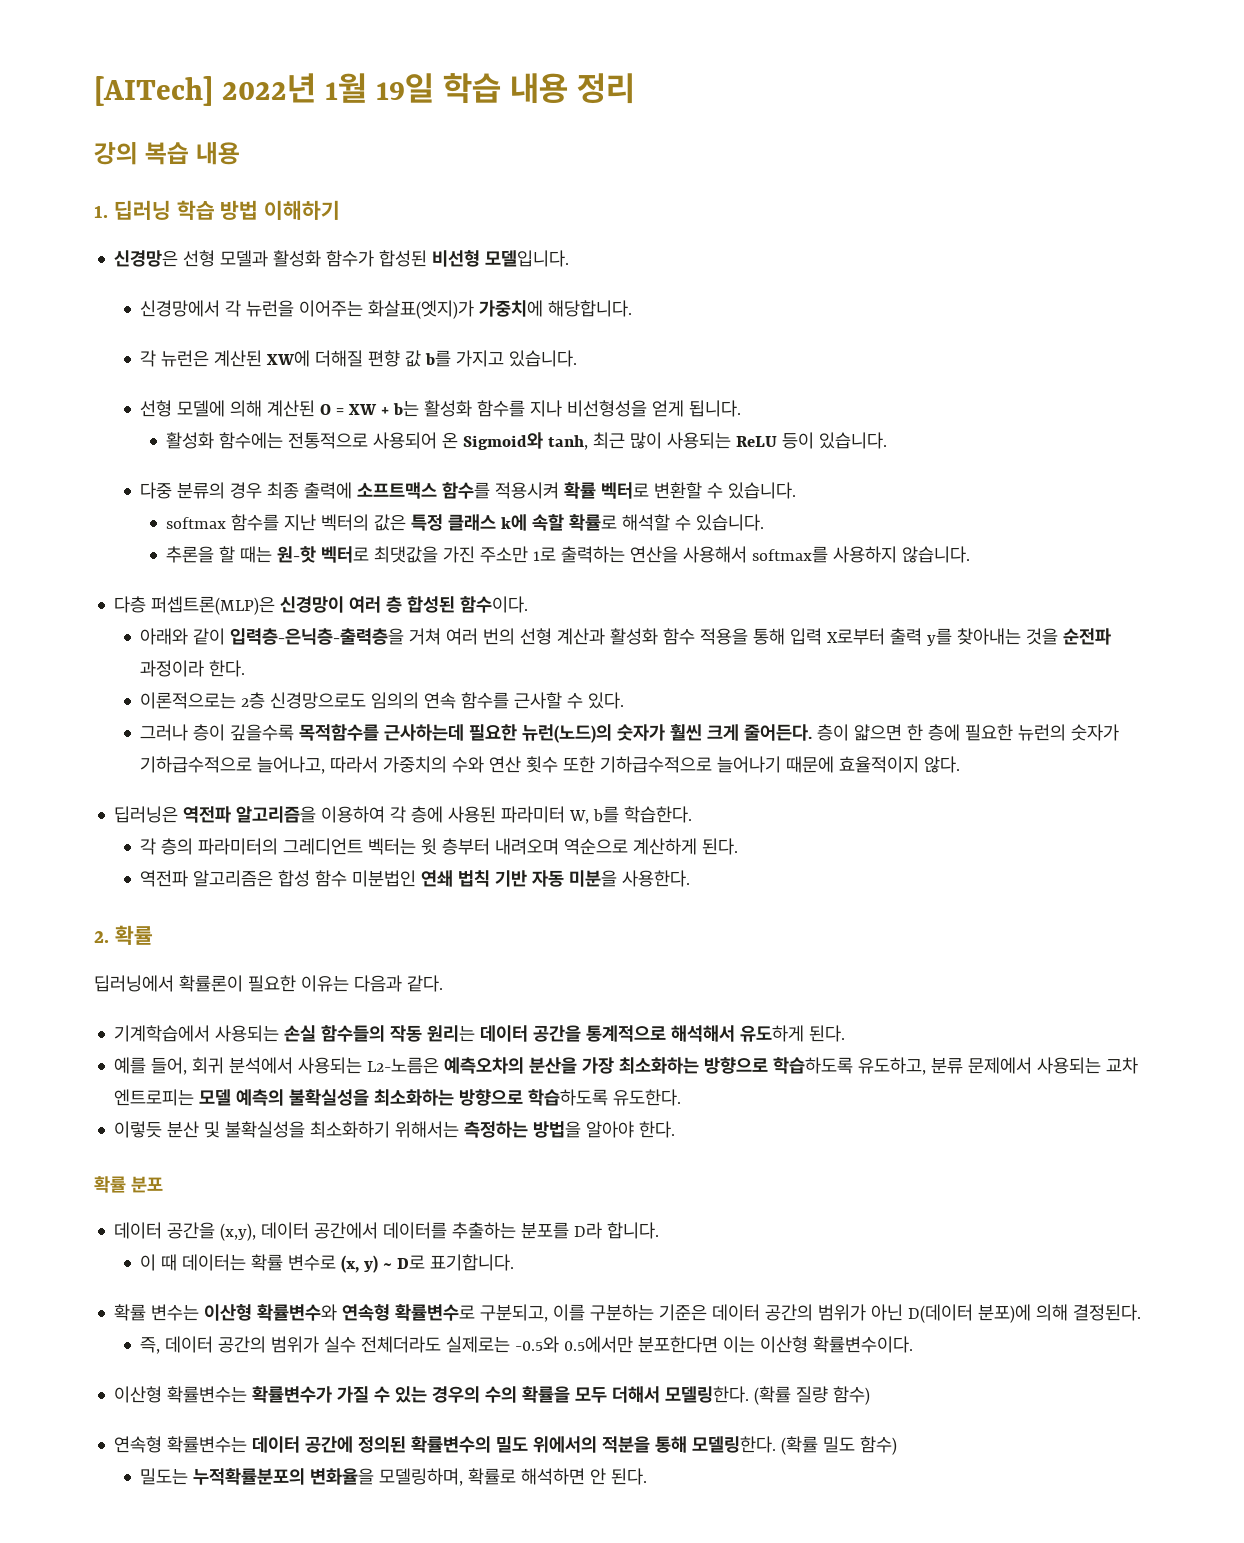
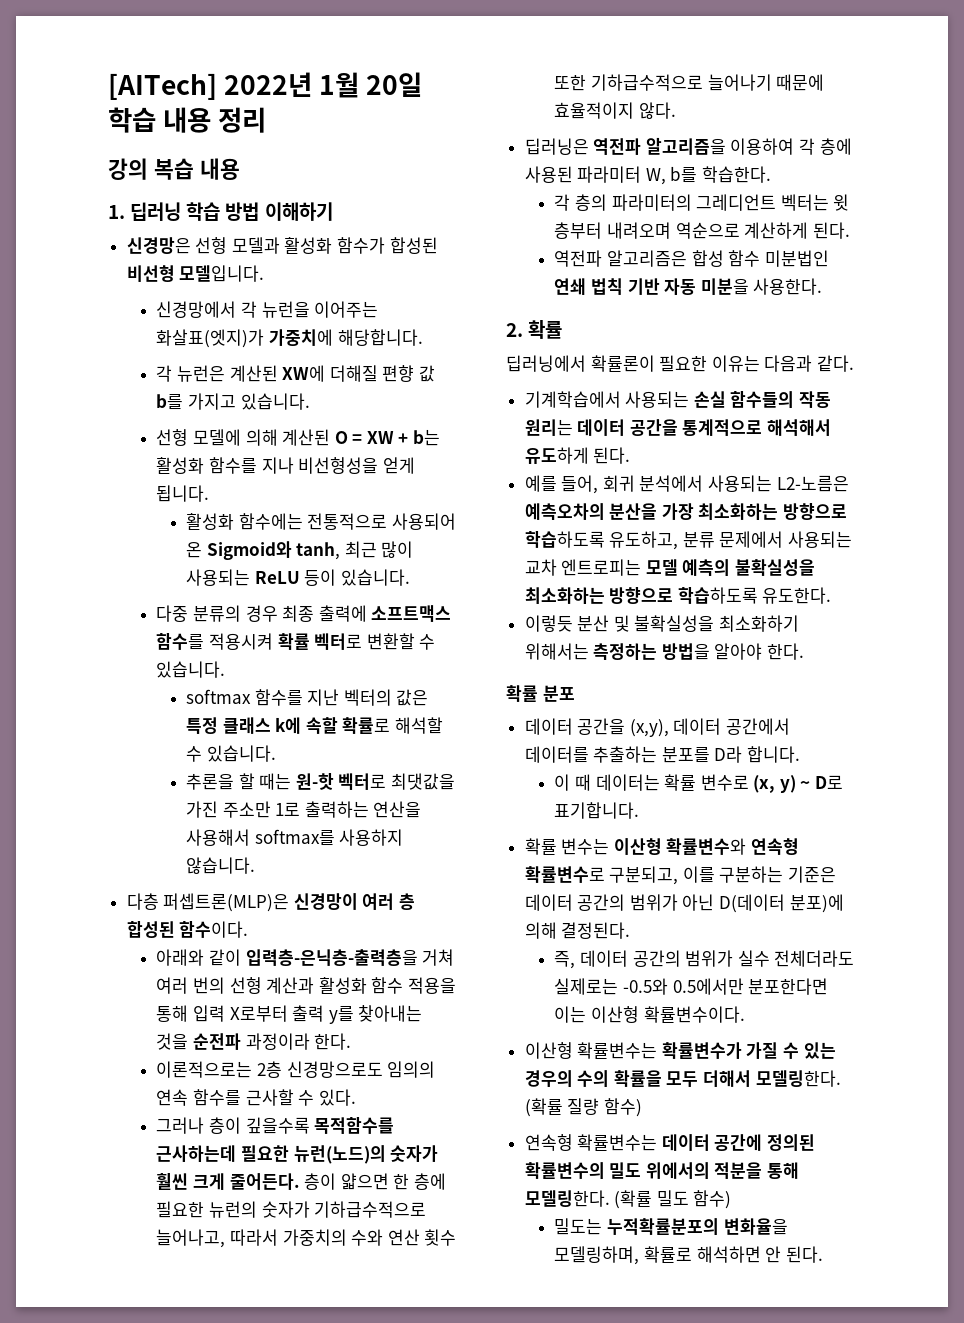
- [AITech] 2022년 1월 19일 학습 내용 정리
+ [AITech] 2022년 1월 20일 학습 내용 정리

